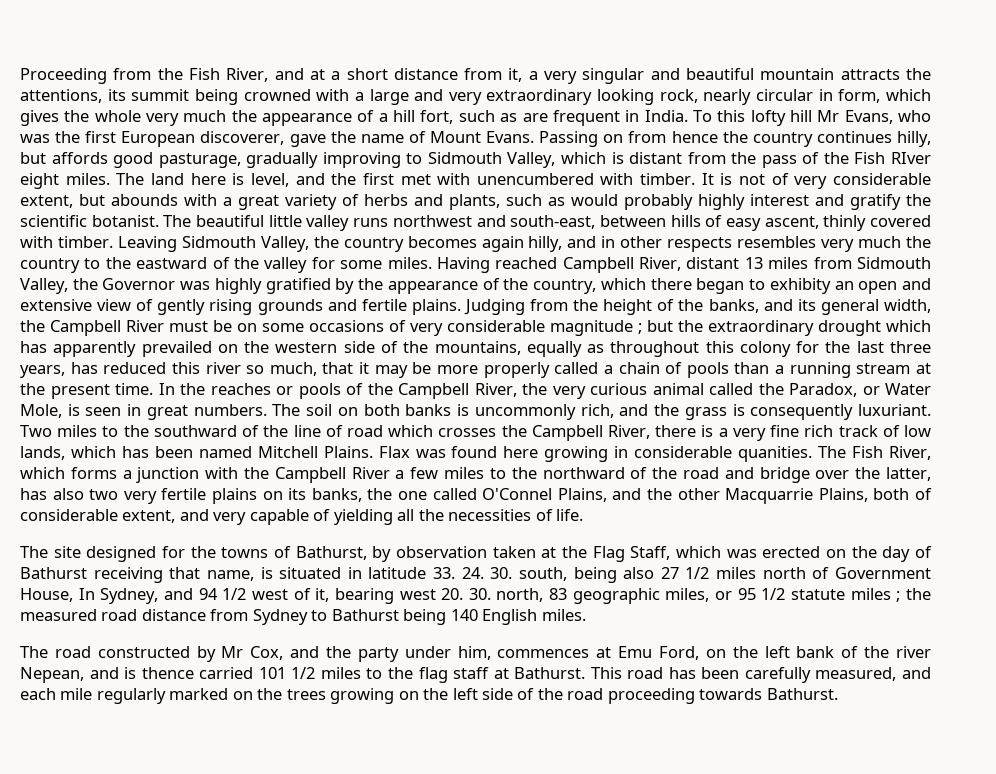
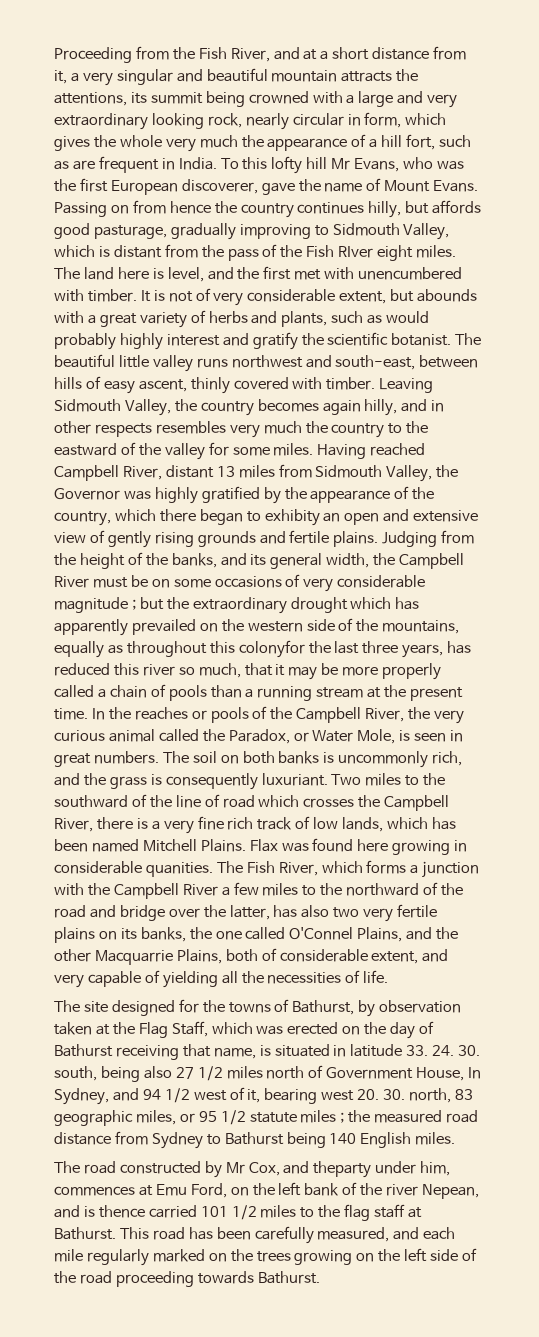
- but the extraordinary drought which has apparently prevailed on the western side of the mountains, equally as throughout this colony for the last three years, has reduced this river so much, that it may be more properly called a chain of pools than a running stream at the present time.
+ but the extraordinary drought which has apparently prevailed on the western side of the mountains, equally as throughout this colonyfor the last three years, has reduced this river so much, that it may be more properly called a chain of pools than a running stream at the present time.
- The road constructed by Mr Cox, and the party under him, commences at Emu Ford, on the left bank of the river Nepean, and is thence carried 101 1/2 miles to the flag staff at Bathurst.
+ The road constructed by Mr Cox, and theparty under him, commences at Emu Ford, on the left bank of the river Nepean, and is thence carried 101 1/2 miles to the flag staff at Bathurst.

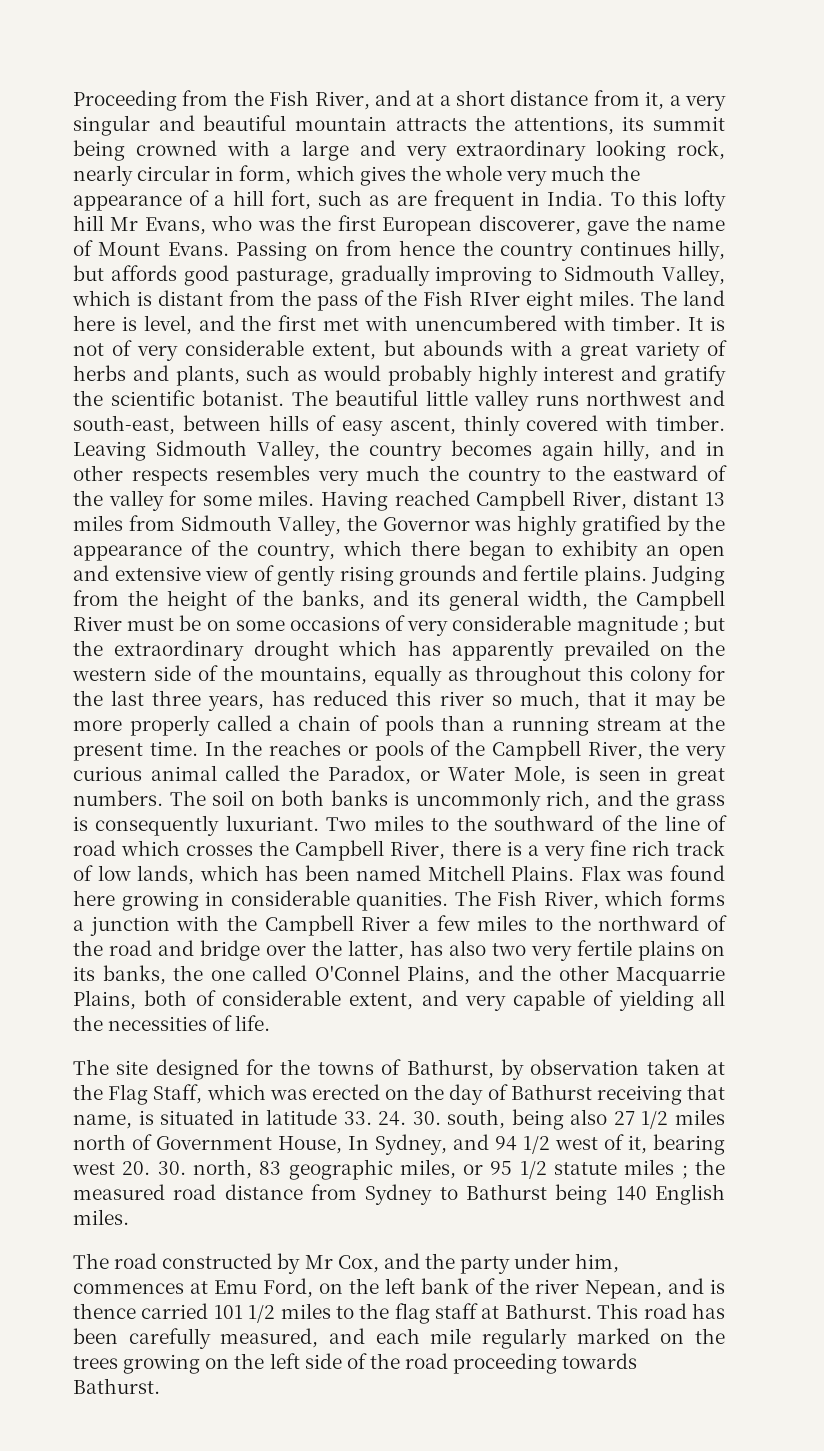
- but the extraordinary drought which has apparently prevailed on the western side of the mountains, equally as throughout this colonyfor the last three years, has reduced this river so much, that it may be more properly called a chain of pools than a running stream at the present time.
+ but the extraordinary drought which has apparently prevailed on the western side of the mountains, equally as throughout this colony for the last three years, has reduced this river so much, that it may be more properly called a chain of pools than a running stream at the present time.
- The road constructed by Mr Cox, and theparty under him, commences at Emu Ford, on the left bank of the river Nepean, and is thence carried 101 1/2 miles to the flag staff at Bathurst.
+ The road constructed by Mr Cox, and the party under him, commences at Emu Ford, on the left bank of the river Nepean, and is thence carried 101 1/2 miles to the flag staff at Bathurst.

